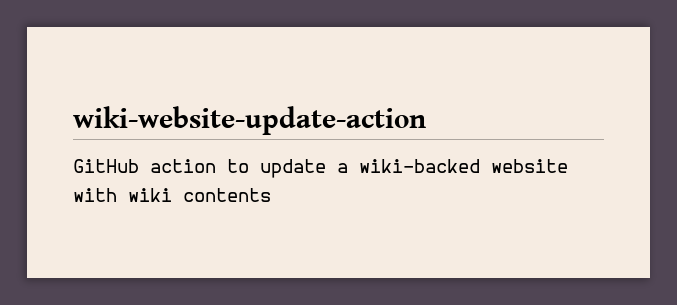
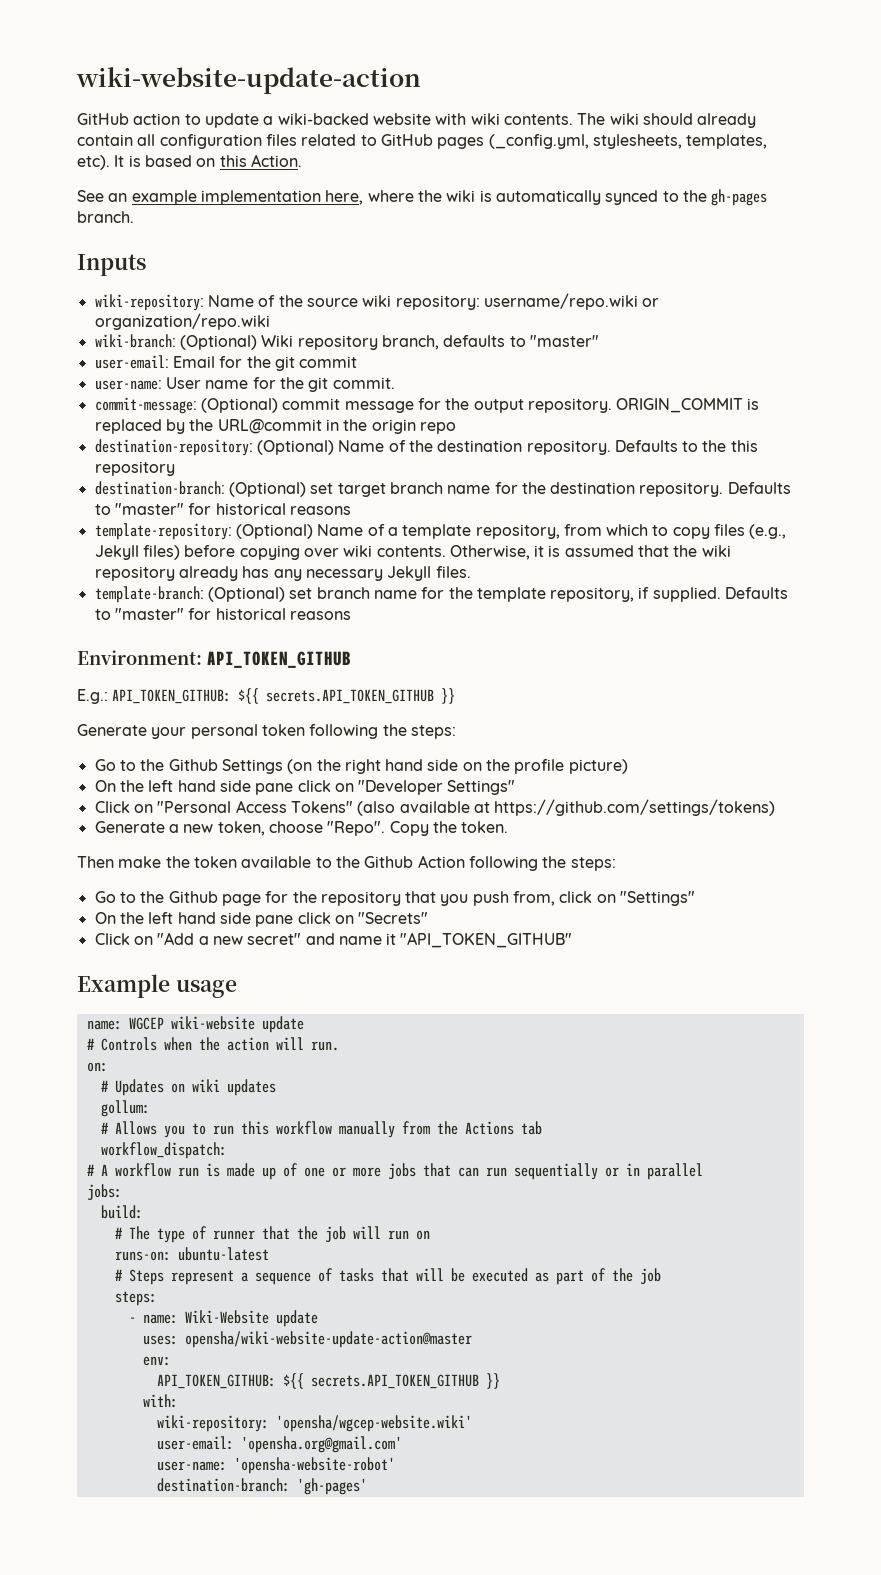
- GitHub action to update a wiki-backed website with wiki contents
+ GitHub action to update a wiki-backed website with wiki contents. The wiki should already contain all configuration files related to GitHub pages (_config.yml, stylesheets, templates, etc). It is based on this Action.
+ See an example implementation here, where the wiki is automatically synced to the gh-pages branch.
+ Inputs
+ wiki-repository: Name of the source wiki repository: username/repo.wiki or organization/repo.wiki
+ wiki-branch: (Optional) Wiki repository branch, defaults to "master"
+ user-email: Email for the git commit
+ user-name: User name for the git commit.
+ commit-message: (Optional) commit message for the output repository. ORIGIN_COMMIT is replaced by the URL@commit in the origin repo
+ destination-repository: (Optional) Name of the destination repository. Defaults to the this repository
+ destination-branch: (Optional) set target branch name for the destination repository. Defaults to "master" for historical reasons
+ template-repository: (Optional) Name of a template repository, from which to copy files (e.g., Jekyll files) before copying over wiki contents. Otherwise, it is assumed that the wiki repository already has any necessary Jekyll files.
+ template-branch: (Optional) set branch name for the template repository, if supplied. Defaults to "master" for historical reasons
+ Environment: API_TOKEN_GITHUB
+ E.g.: API_TOKEN_GITHUB: ${{ secrets.API_TOKEN_GITHUB }}
+ Generate your personal token following the steps:
+ Go to the Github Settings (on the right hand side on the profile picture)
+ On the left hand side pane click on "Developer Settings"
+ Click on "Personal Access Tokens" (also available at https://github.com/settings/tokens)
+ Generate a new token, choose "Repo". Copy the token.
+ Then make the token available to the Github Action following the steps:
+ Go to the Github page for the repository that you push from, click on "Settings"
+ On the left hand side pane click on "Secrets"
+ Click on "Add a new secret" and name it "API_TOKEN_GITHUB"
+ Example usage
+ name: WGCEP wiki-website update
+ # Controls when the action will run.
+ on:
+ # Updates on wiki updates
+ gollum:
+ # Allows you to run this workflow manually from the Actions tab
+ workflow_dispatch:
+ # A workflow run is made up of one or more jobs that can run sequentially or in parallel
+ jobs:
+ build:
+ # The type of runner that the job will run on
+ runs-on: ubuntu-latest
+ # Steps represent a sequence of tasks that will be executed as part of the job
+ steps:
+ - name: Wiki-Website update
+ uses: opensha/wiki-website-update-action@master
+ env:
+ API_TOKEN_GITHUB: ${{ secrets.API_TOKEN_GITHUB }}
+ with:
+ wiki-repository: 'opensha/wgcep-website.wiki'
+ user-email: 'opensha.org@gmail.com'
+ user-name: 'opensha-website-robot'
+ destination-branch: 'gh-pages'

